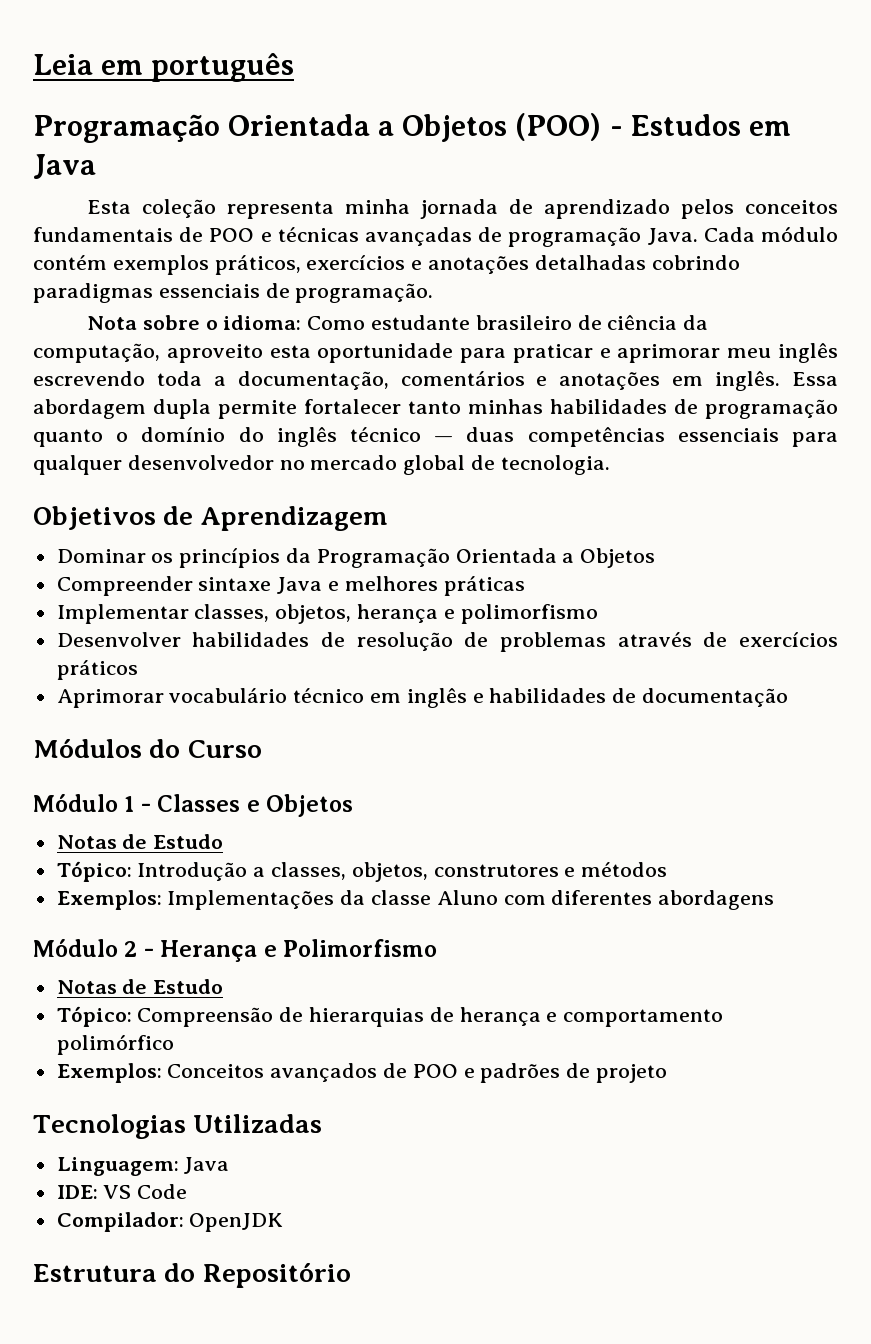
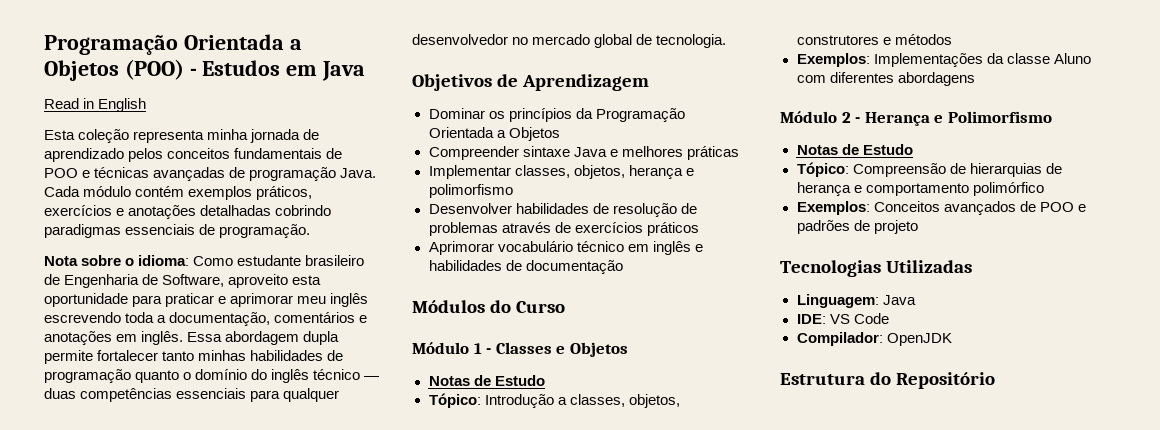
- Leia em português
+ Read in English
- Nota sobre o idioma: Como estudante brasileiro de ciência da computação, aproveito esta oportunidade para praticar e aprimorar meu inglês escrevendo toda a documentação, comentários e anotações em inglês.
+ Nota sobre o idioma: Como estudante brasileiro de Engenharia de Software, aproveito esta oportunidade para praticar e aprimorar meu inglês escrevendo toda a documentação, comentários e anotações em inglês.

